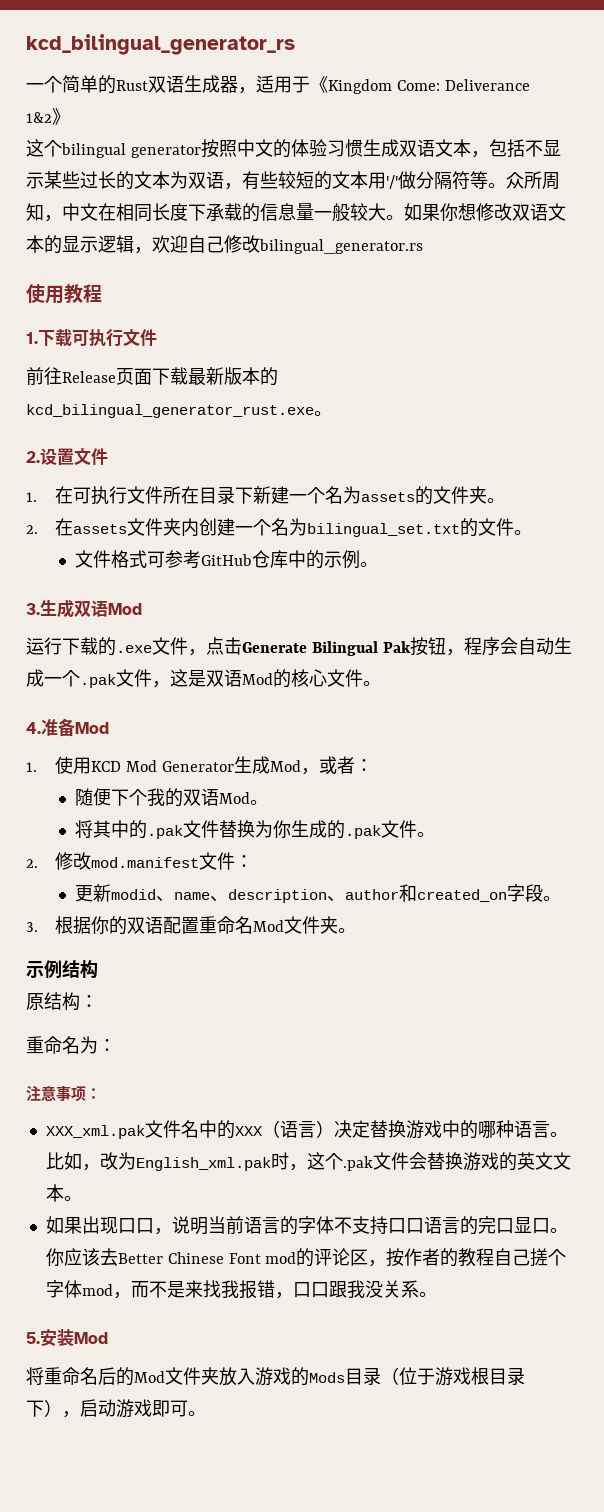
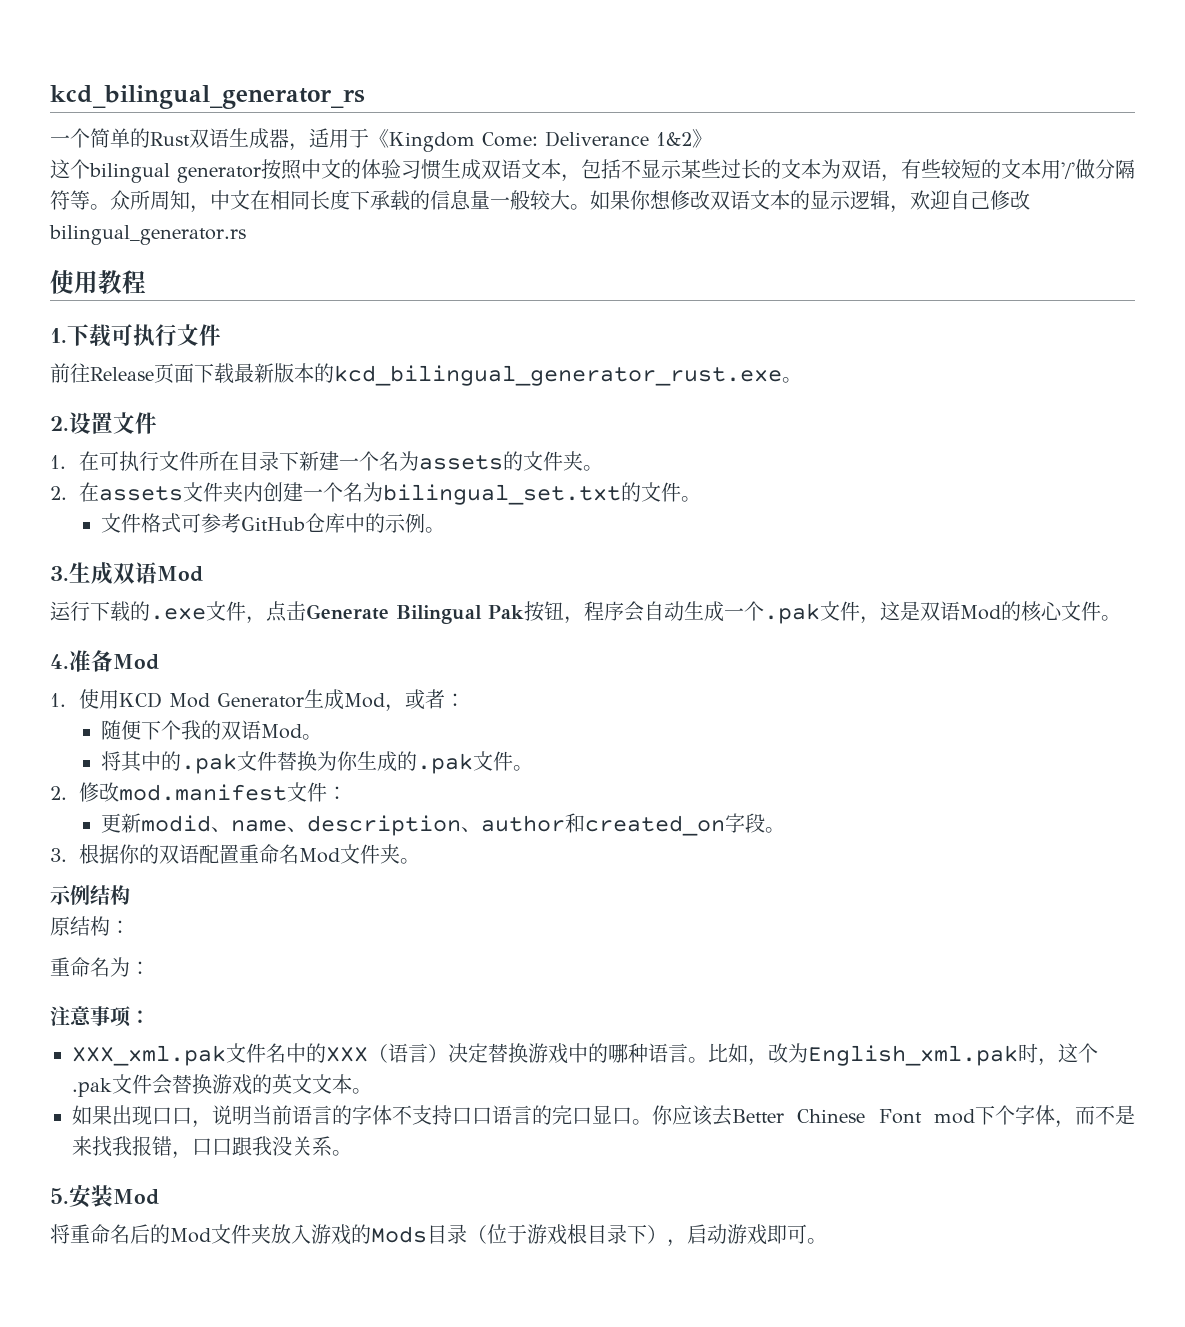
- 你应该去Better Chinese Font mod的评论区，按作者的教程自己搓个字体mod，而不是来找我报错，口口跟我没关系。
+ 你应该去Better Chinese Font mod下个字体，而不是来找我报错，口口跟我没关系。

